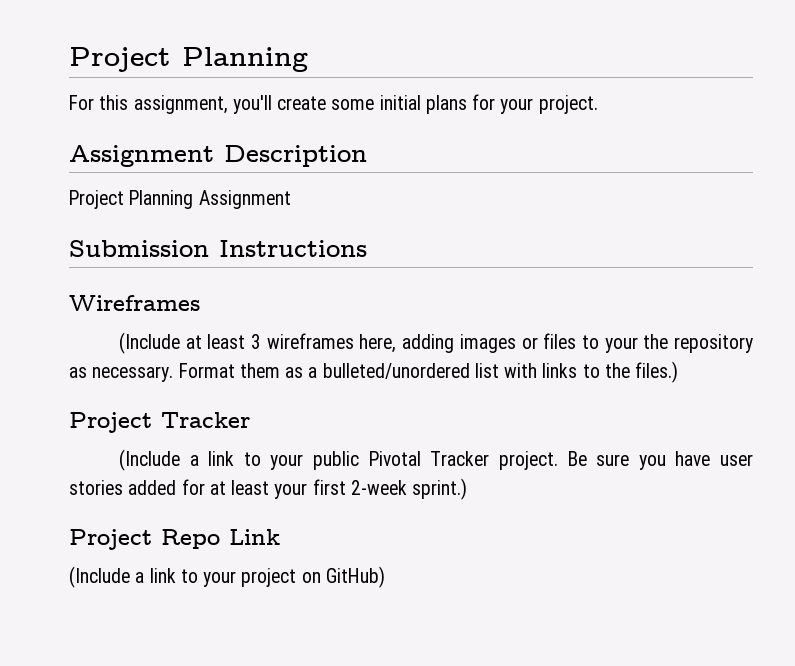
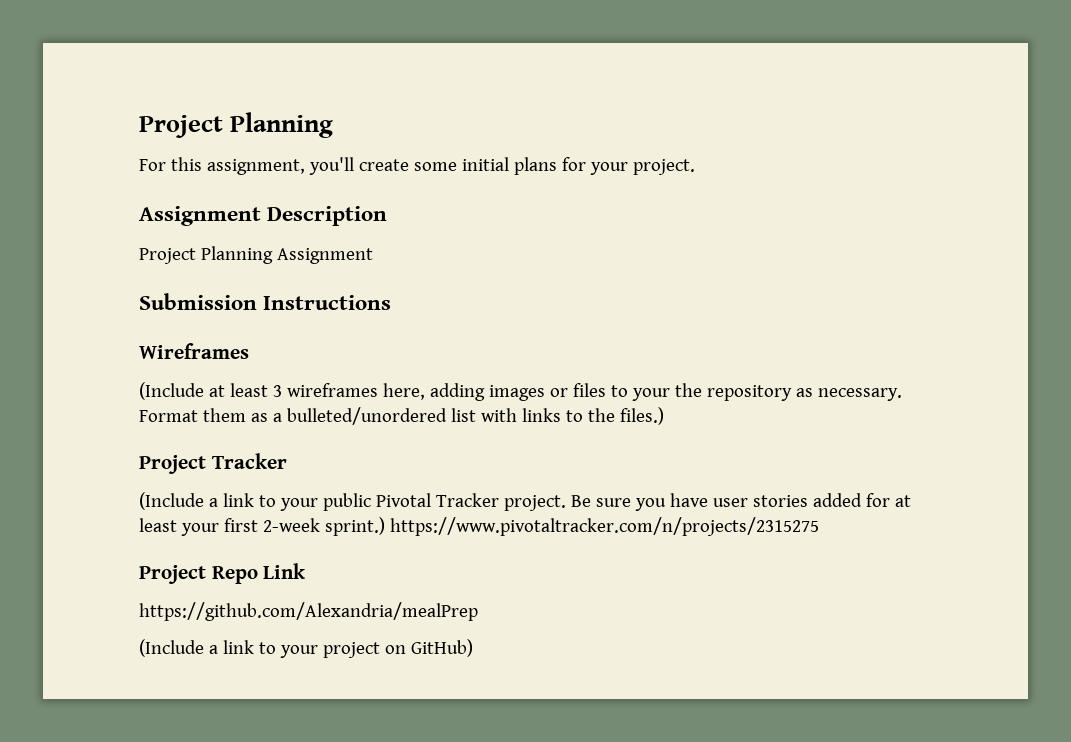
- Be sure you have user stories added for at least your first 2-week sprint.)
+ Be sure you have user stories added for at least your first 2-week sprint.) https://www.pivotaltracker.com/n/projects/2315275
+ https://github.com/Alexandria/mealPrep

